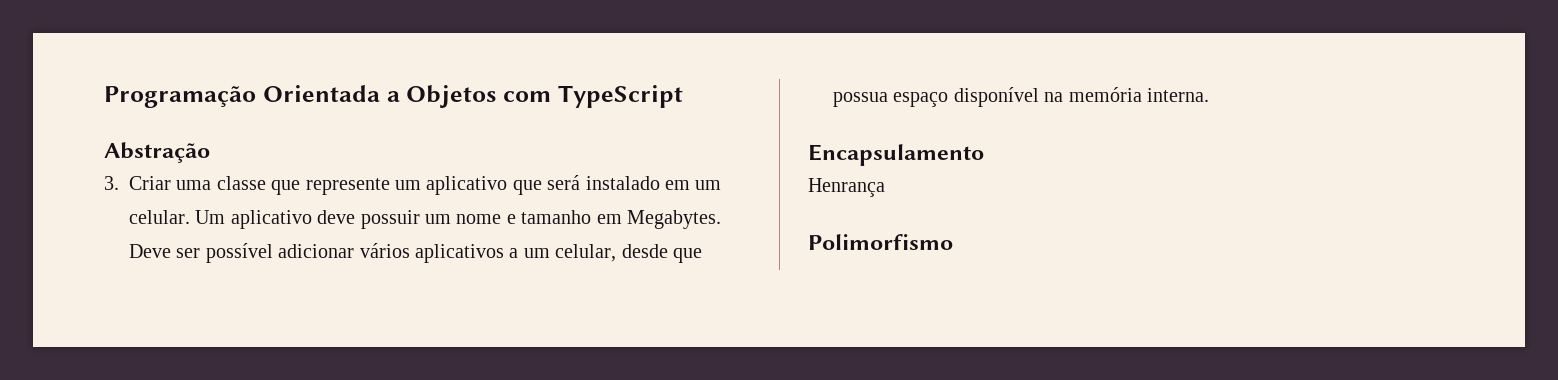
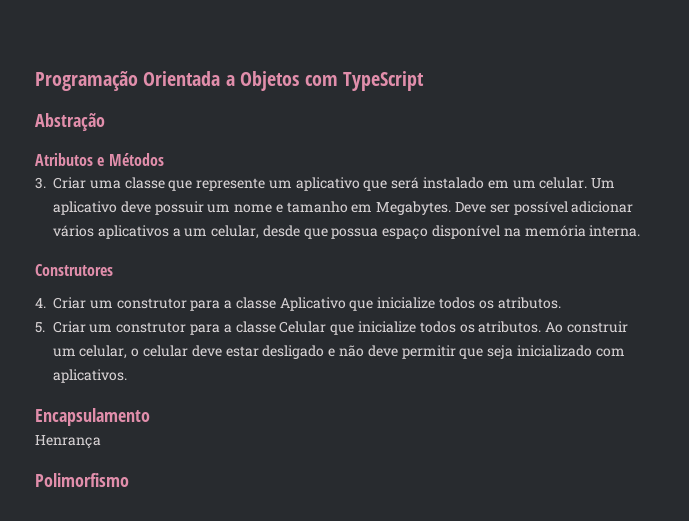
+ Atributos e Métodos
+ Construtores
+ 4. Criar um construtor para a classe Aplicativo que inicialize todos os atributos.
+ 5. Criar um construtor para a classe Celular que inicialize todos os atributos. Ao construir um celular, o celular deve estar desligado e não deve permitir que seja inicializado com aplicativos.

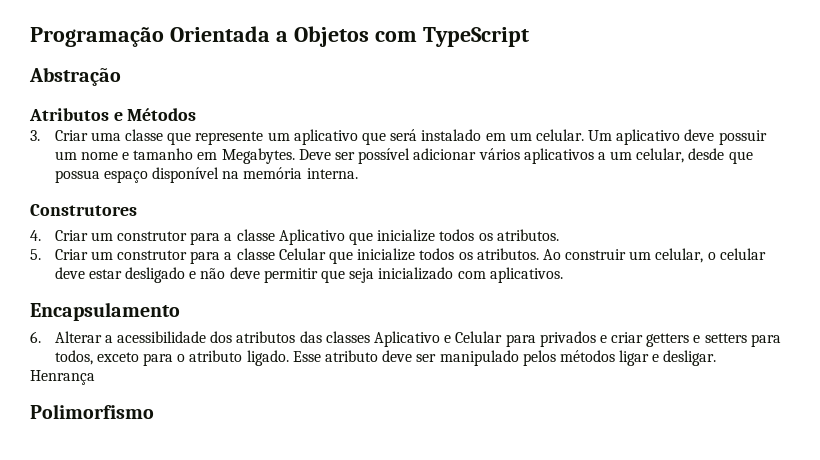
+ 6. Alterar a acessibilidade dos atributos das classes Aplicativo e Celular para privados e criar getters e setters para todos, exceto para o atributo ligado. Esse atributo deve ser manipulado pelos métodos ligar e desligar.

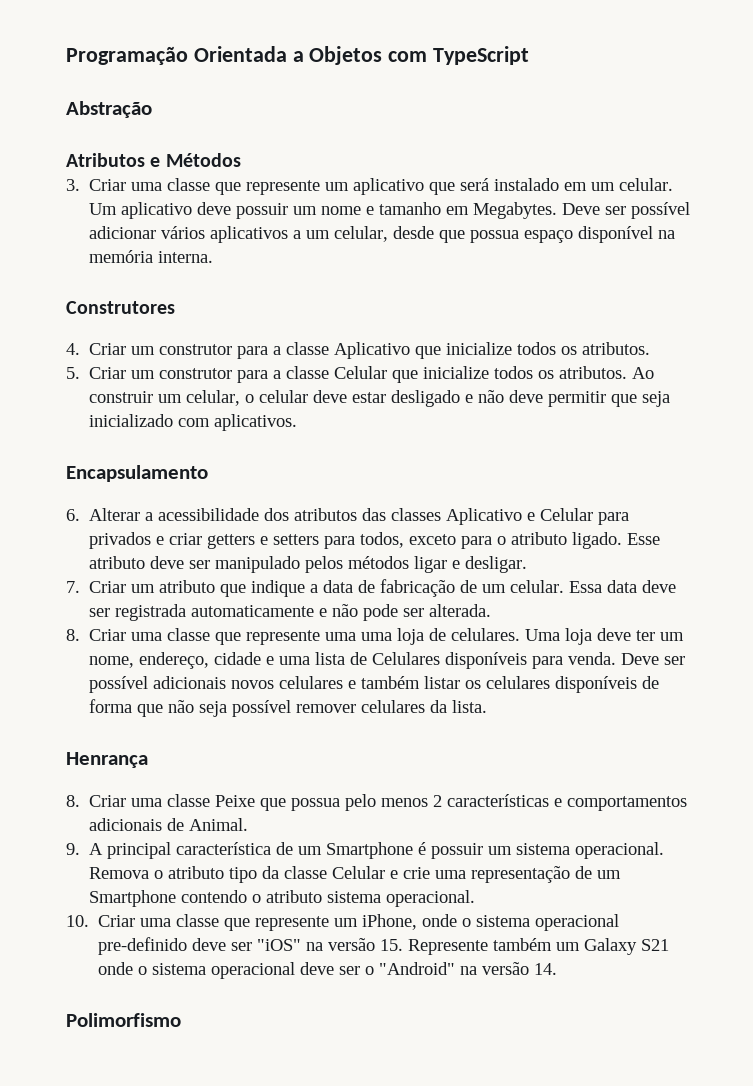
+ 7. Criar um atributo que indique a data de fabricação de um celular. Essa data deve ser registrada automaticamente e não pode ser alterada.
+ 8. Criar uma classe que represente uma uma loja de celulares. Uma loja deve ter um nome, endereço, cidade e uma lista de Celulares disponíveis para venda. Deve ser possível adicionais novos celulares e também listar os celulares disponíveis de forma que não seja possível remover celulares da lista.
  Henrança
+ 8. Criar uma classe Peixe que possua pelo menos 2 características e comportamentos adicionais de Animal.
+ 9. A principal característica de um Smartphone é possuir um sistema operacional. Remova o atributo tipo da classe Celular e crie uma representação de um Smartphone contendo o atributo sistema operacional.
+ 10. Criar uma classe que represente um iPhone, onde o sistema operacional pre-definido deve ser "iOS" na versão 15. Represente também um Galaxy S21 onde o sistema operacional deve ser o "Android" na versão 14.

